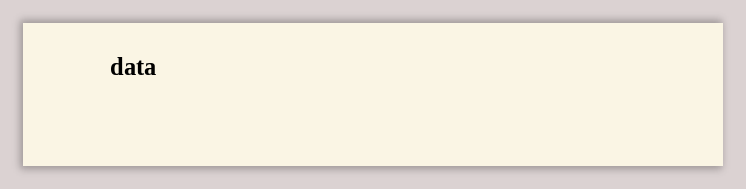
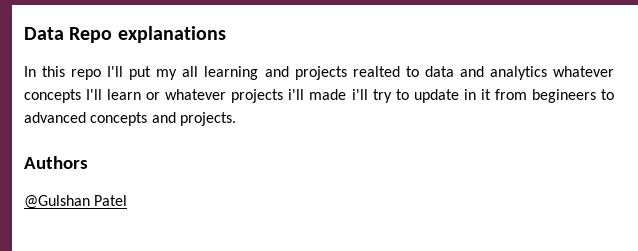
- data
+ Data Repo explanations
+ In this repo I'll put my all learning and projects realted to data and analytics whatever concepts I'll learn or whatever projects i'll made i'll try to update in it from begineers to advanced concepts and projects.
+ Authors
+ @Gulshan Patel

